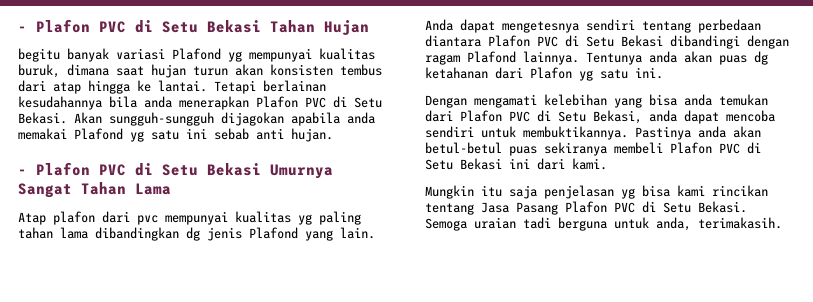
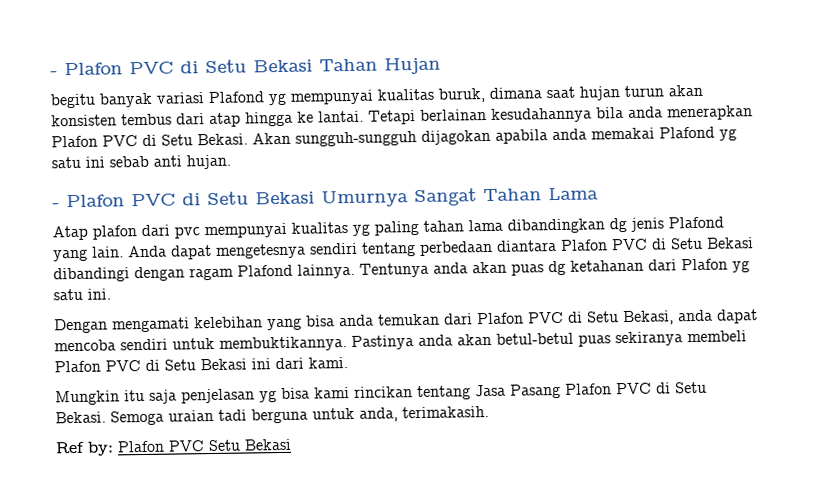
+ Ref by: Plafon PVC Setu Bekasi

